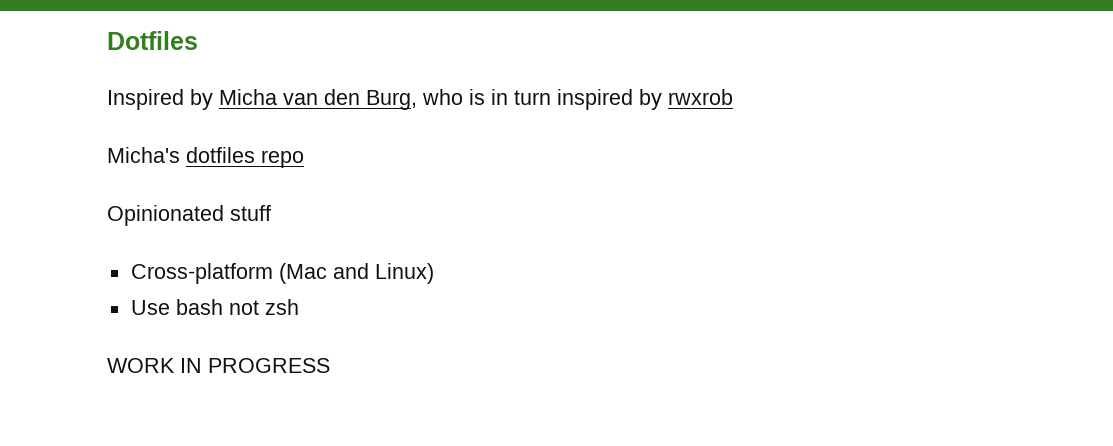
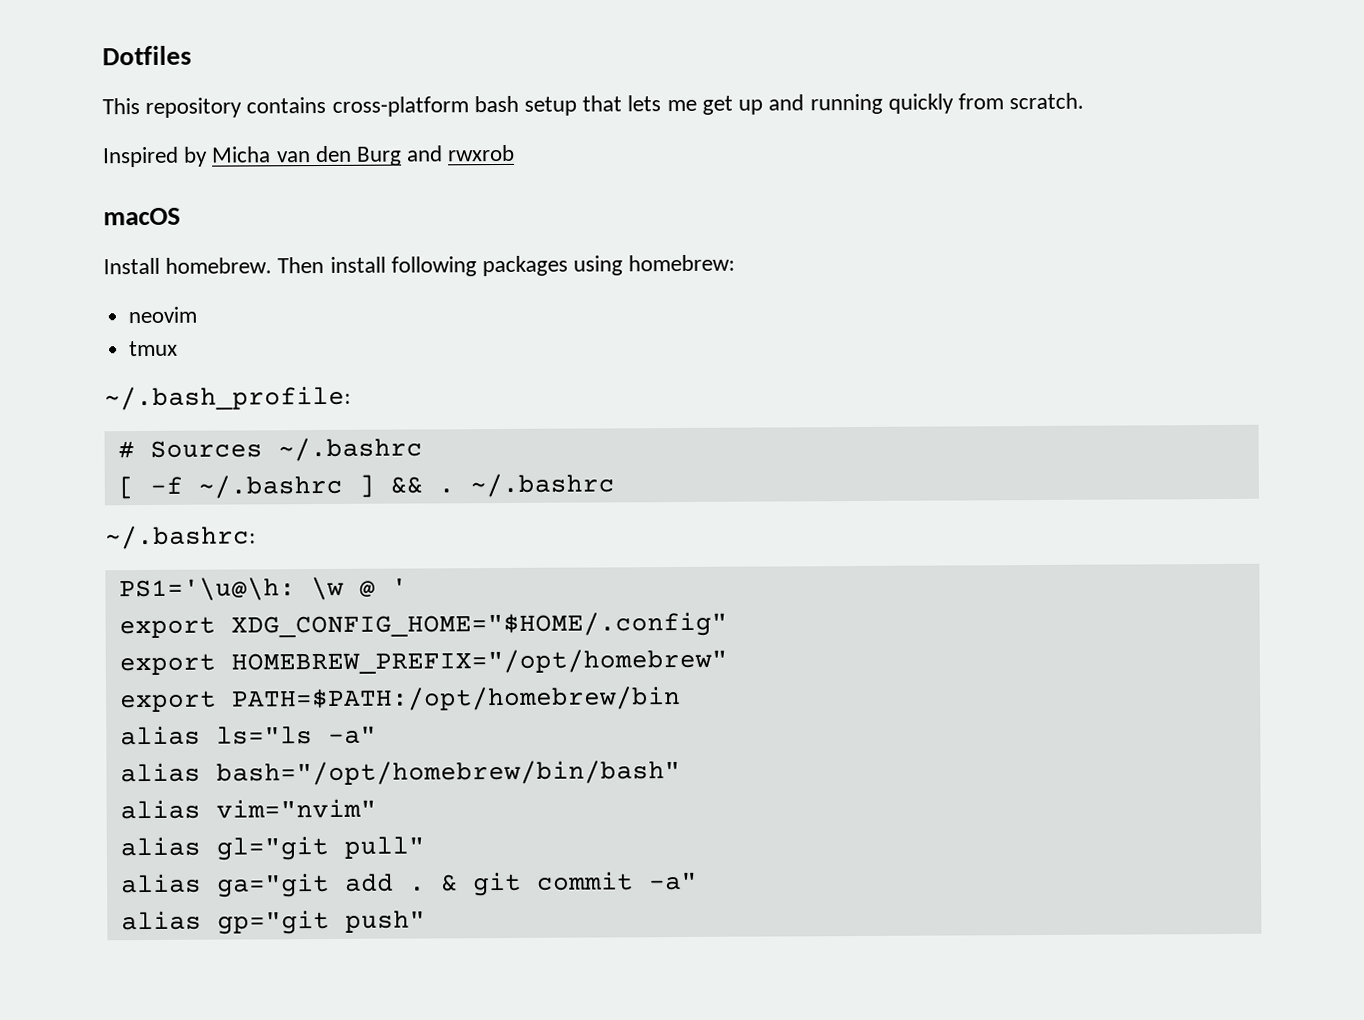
+ This repository contains cross-platform bash setup that lets me get up and running quickly from scratch.
- Inspired by Micha van den Burg, who is in turn inspired by rwxrob
- Micha's dotfiles repo
- Opinionated stuff
- Cross-platform (Mac and Linux)
- Use bash not zsh
- WORK IN PROGRESS
+ Inspired by Micha van den Burg and rwxrob
+ macOS
+ Install homebrew. Then install following packages using homebrew:
+ neovim
+ tmux
+ ~/.bash_profile:
+ # Sources ~/.bashrc
+ [ -f ~/.bashrc ] && . ~/.bashrc
+ ~/.bashrc:
+ PS1='\u@\h: \w @ '
+ export XDG_CONFIG_HOME="$HOME/.config"
+ export HOMEBREW_PREFIX="/opt/homebrew"
+ export PATH=$PATH:/opt/homebrew/bin
+ alias ls="ls -a"
+ alias bash="/opt/homebrew/bin/bash"
+ alias vim="nvim"
+ alias gl="git pull"
+ alias ga="git add . & git commit -a"
+ alias gp="git push"

